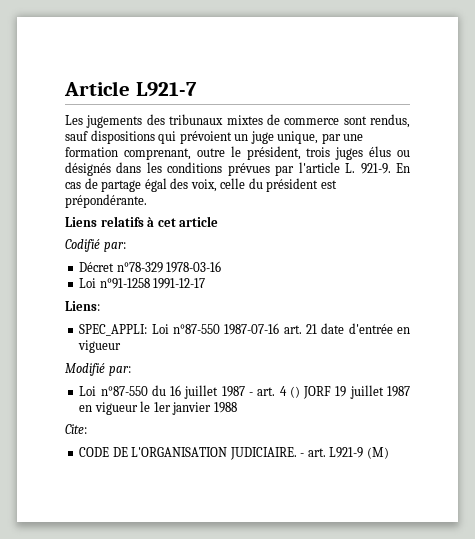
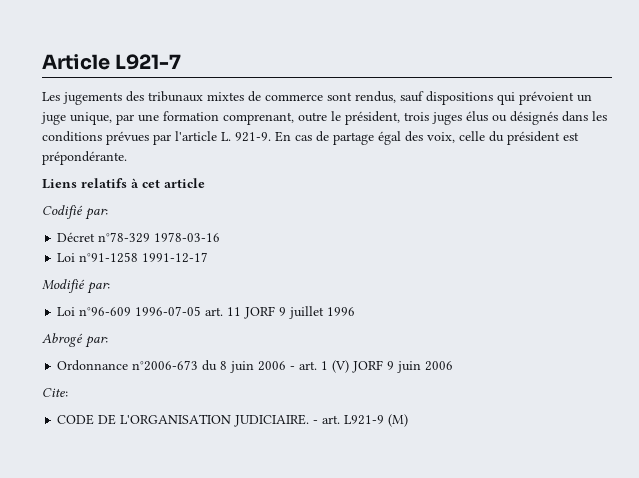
- Liens:
- SPEC_APPLI: Loi n°87-550 1987-07-16 art. 21 date d'entrée en vigueur
  Modifié par:
- Loi n°87-550 du 16 juillet 1987 - art. 4 () JORF 19 juillet 1987 en vigueur le 1er janvier 1988
+ Loi n°96-609 1996-07-05 art. 11 JORF 9 juillet 1996
+ Abrogé par:
+ Ordonnance n°2006-673 du 8 juin 2006 - art. 1 (V) JORF 9 juin 2006

